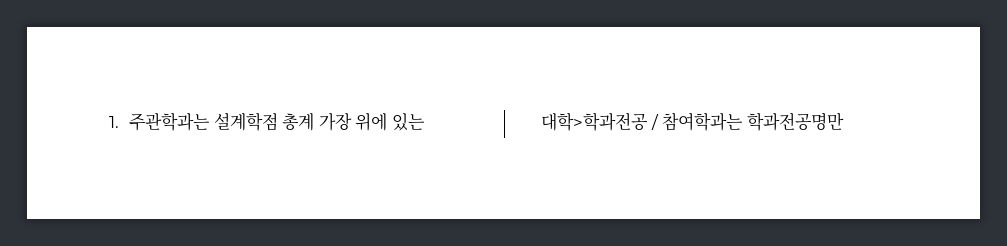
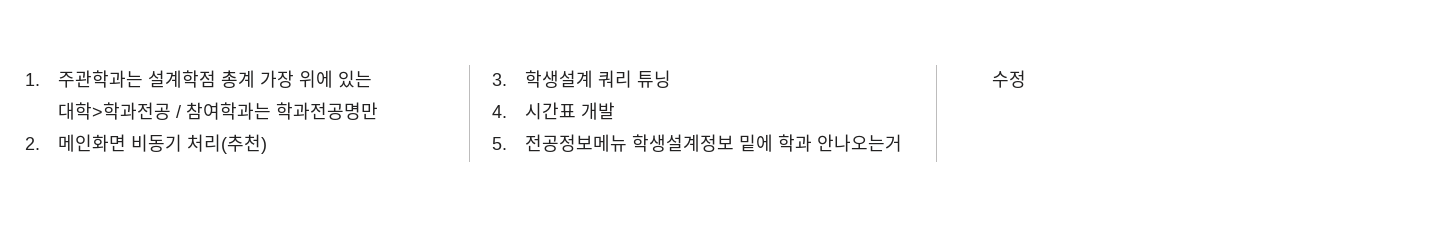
+ 2. 메인화면 비동기 처리(추천)
+ 3. 학생설계 쿼리 튜닝
+ 4. 시간표 개발
+ 5. 전공정보메뉴 학생설계정보 밑에 학과 안나오는거 수정

